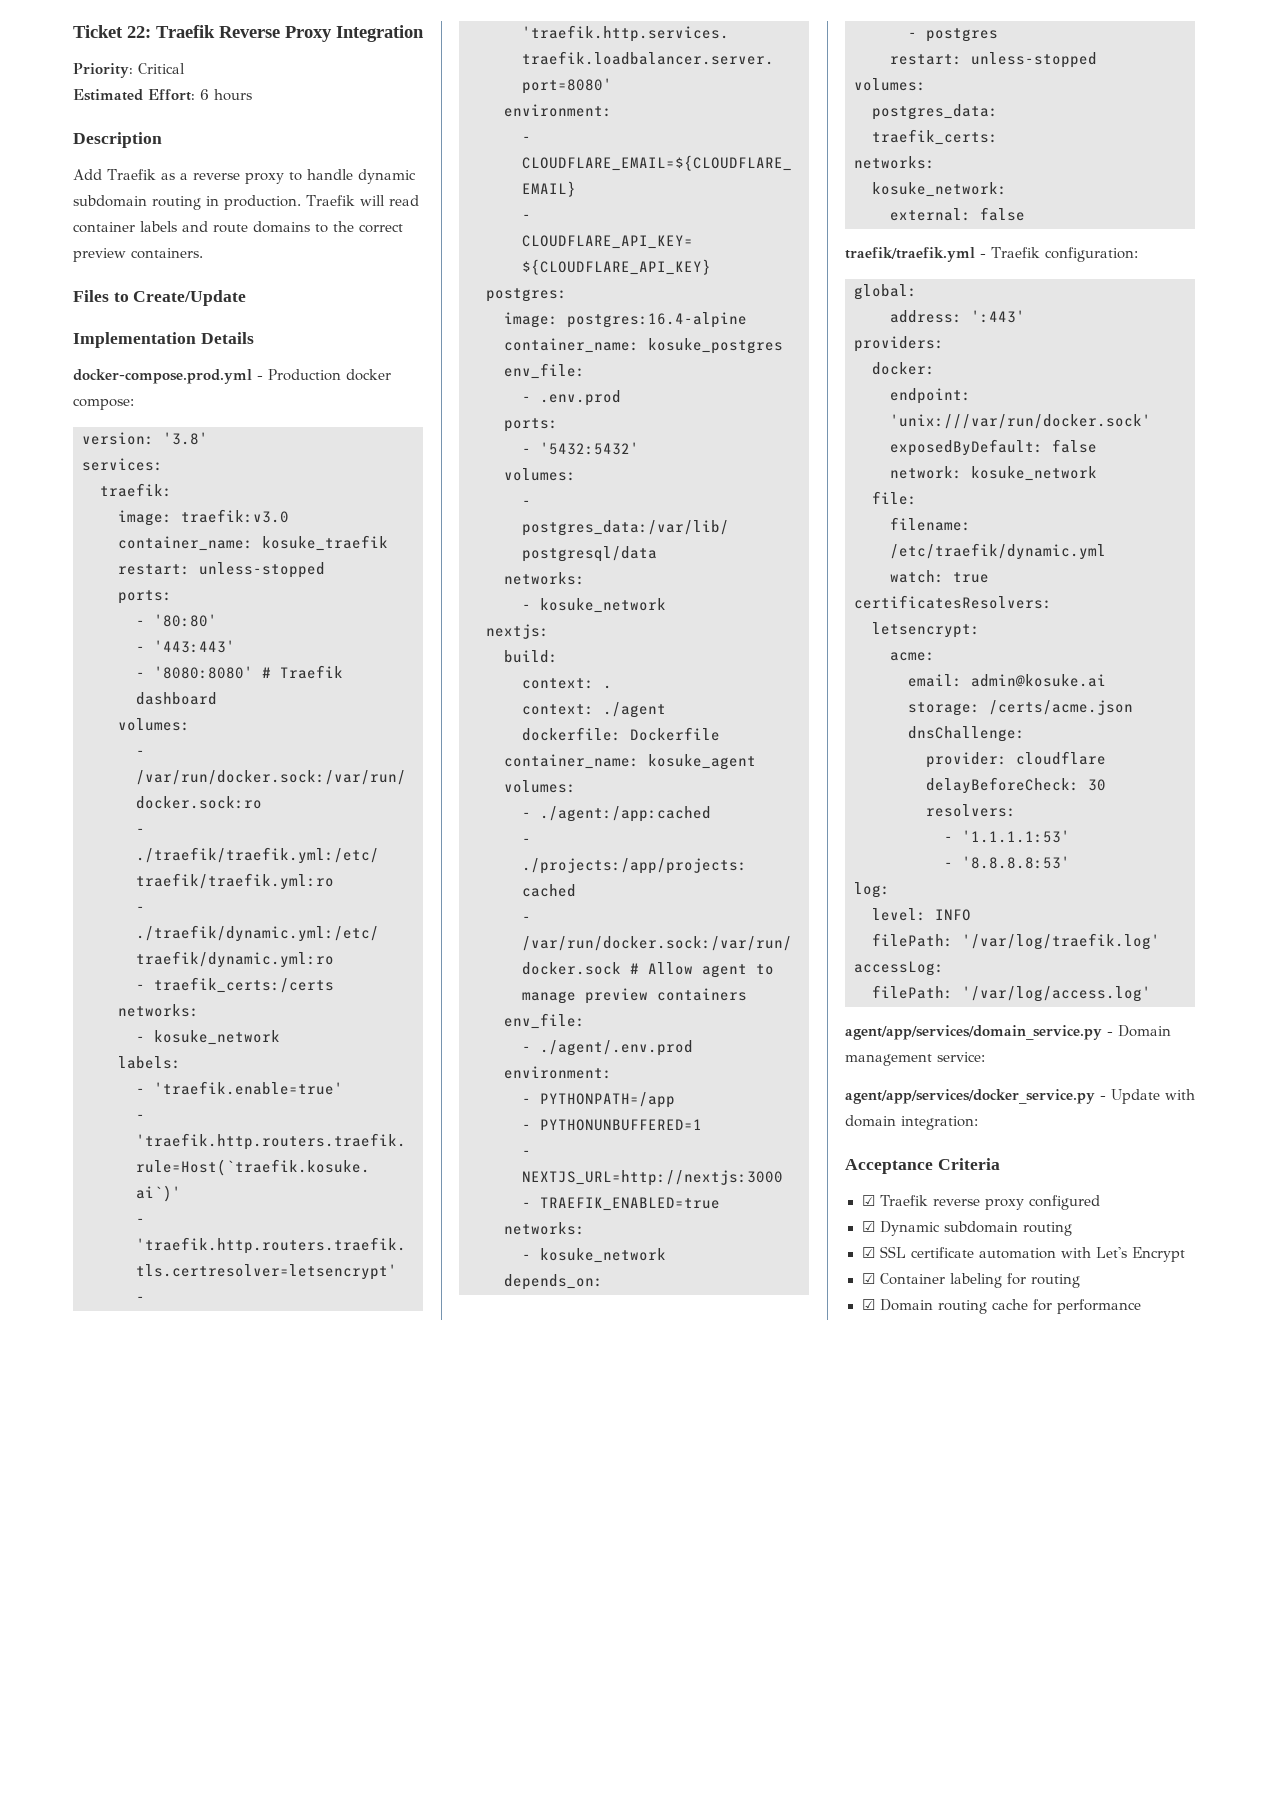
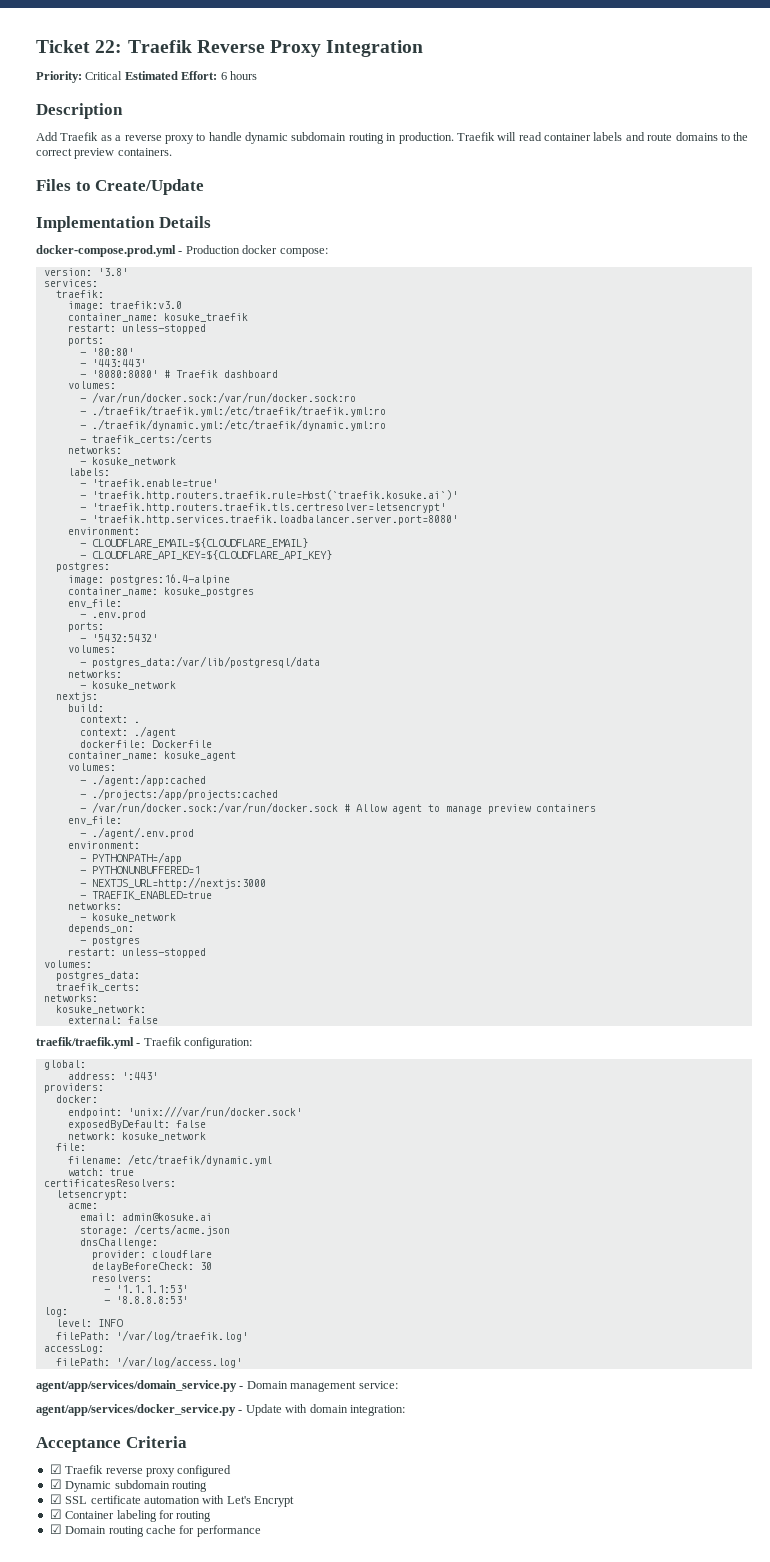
- Priority: Critical
- Estimated Effort: 6 hours
+ Priority: Critical Estimated Effort: 6 hours

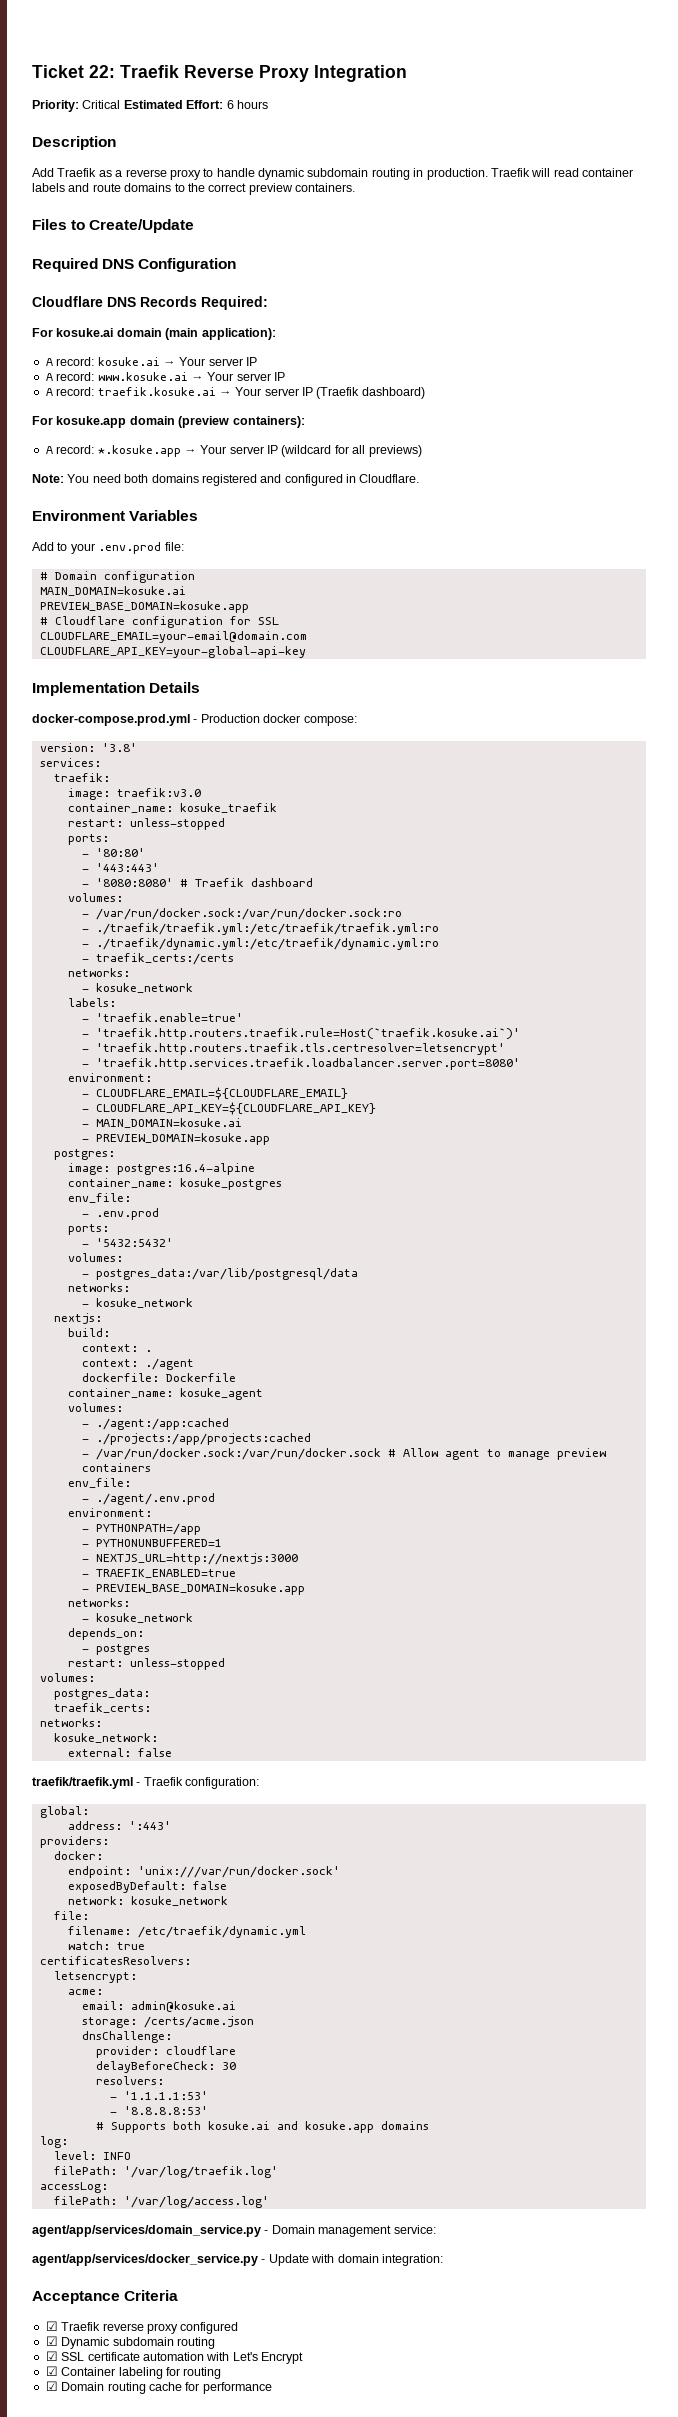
+ Required DNS Configuration
+ Cloudflare DNS Records Required:
+ For kosuke.ai domain (main application):
+ A record: kosuke.ai → Your server IP
+ A record: www.kosuke.ai → Your server IP
+ A record: traefik.kosuke.ai → Your server IP (Traefik dashboard)
+ For kosuke.app domain (preview containers):
+ A record: *.kosuke.app → Your server IP (wildcard for all previews)
+ Note: You need both domains registered and configured in Cloudflare.
+ Environment Variables
+ Add to your .env.prod file:
+ # Domain configuration
+ MAIN_DOMAIN=kosuke.ai
+ PREVIEW_BASE_DOMAIN=kosuke.app
+ # Cloudflare configuration for SSL
+ CLOUDFLARE_EMAIL=your-email@domain.com
+ CLOUDFLARE_API_KEY=your-global-api-key
+ - MAIN_DOMAIN=kosuke.ai
+ - PREVIEW_DOMAIN=kosuke.app
+ - PREVIEW_BASE_DOMAIN=kosuke.app
+ # Supports both kosuke.ai and kosuke.app domains

